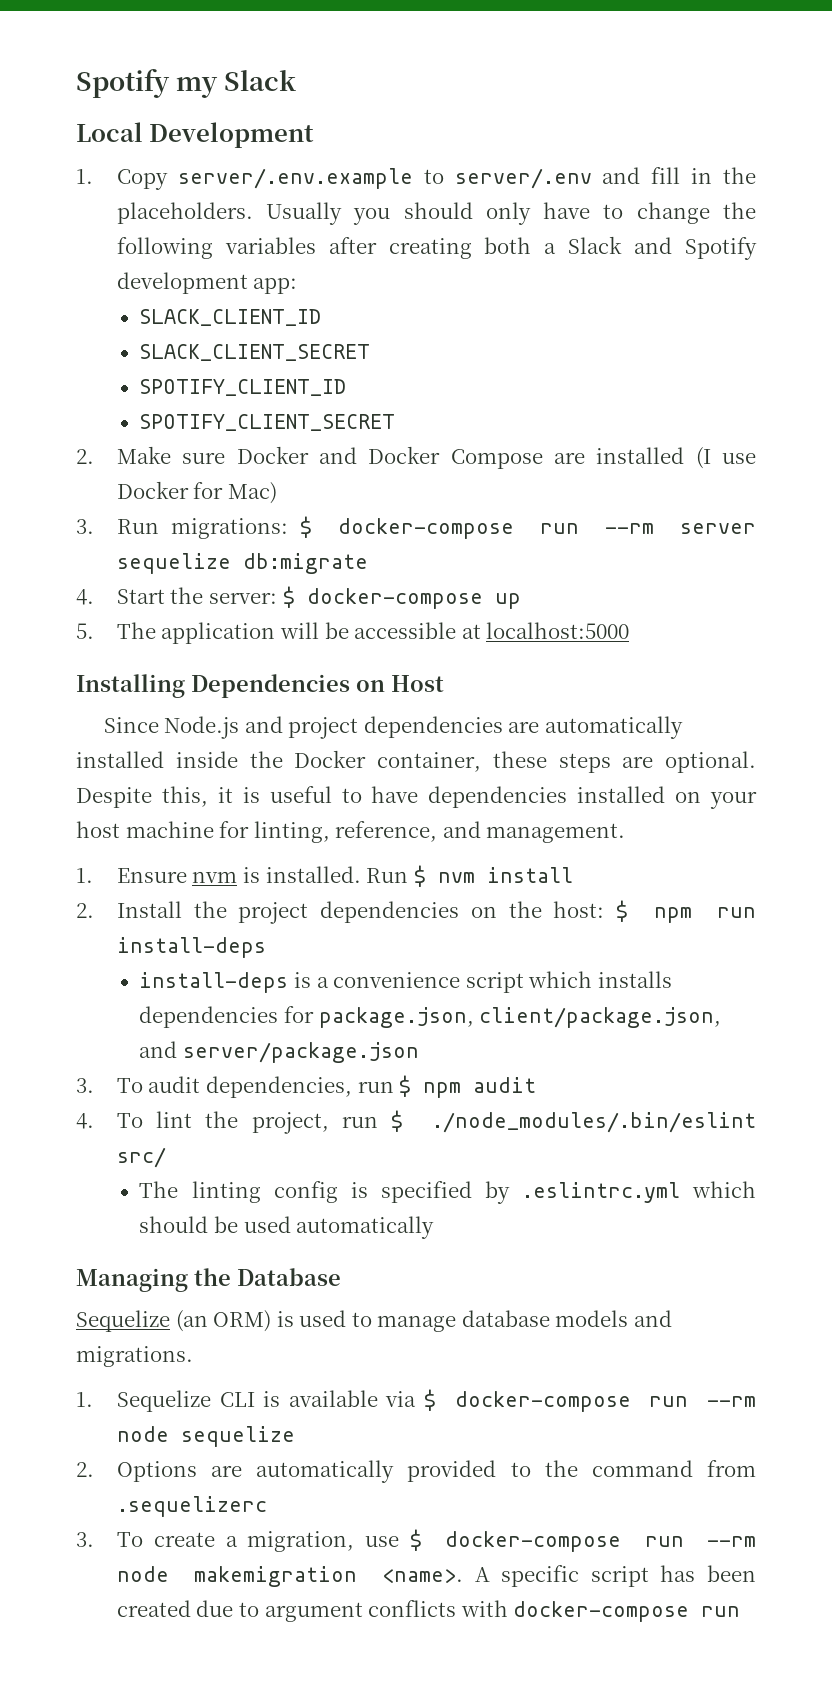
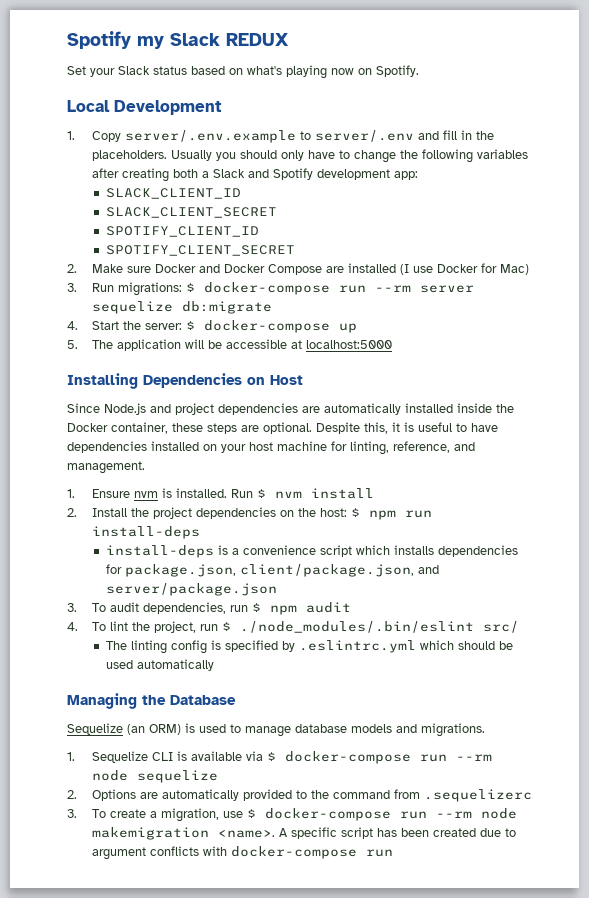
- Spotify my Slack
+ Spotify my Slack REDUX
+ Set your Slack status based on what's playing now on Spotify.

